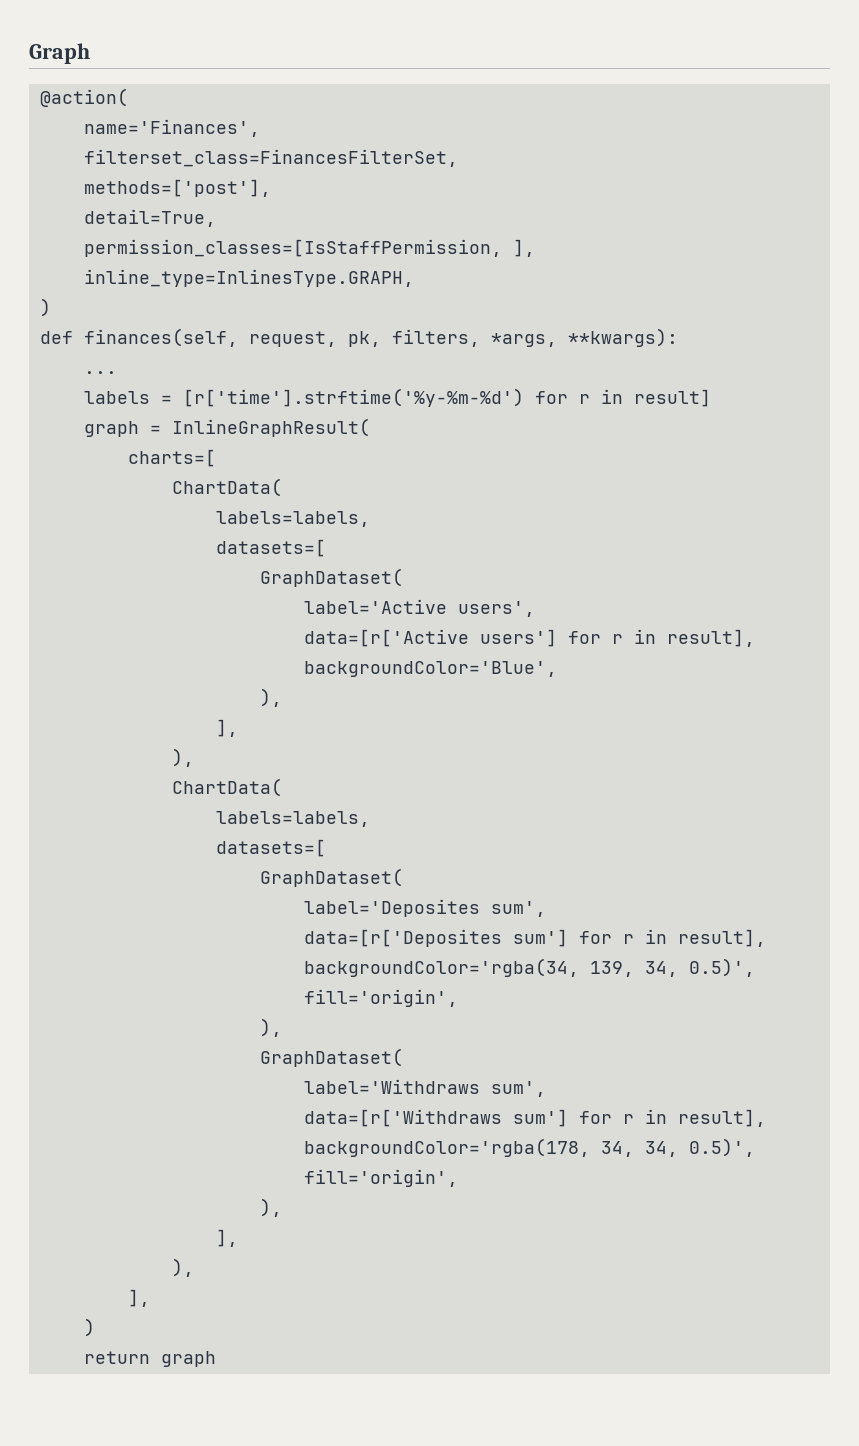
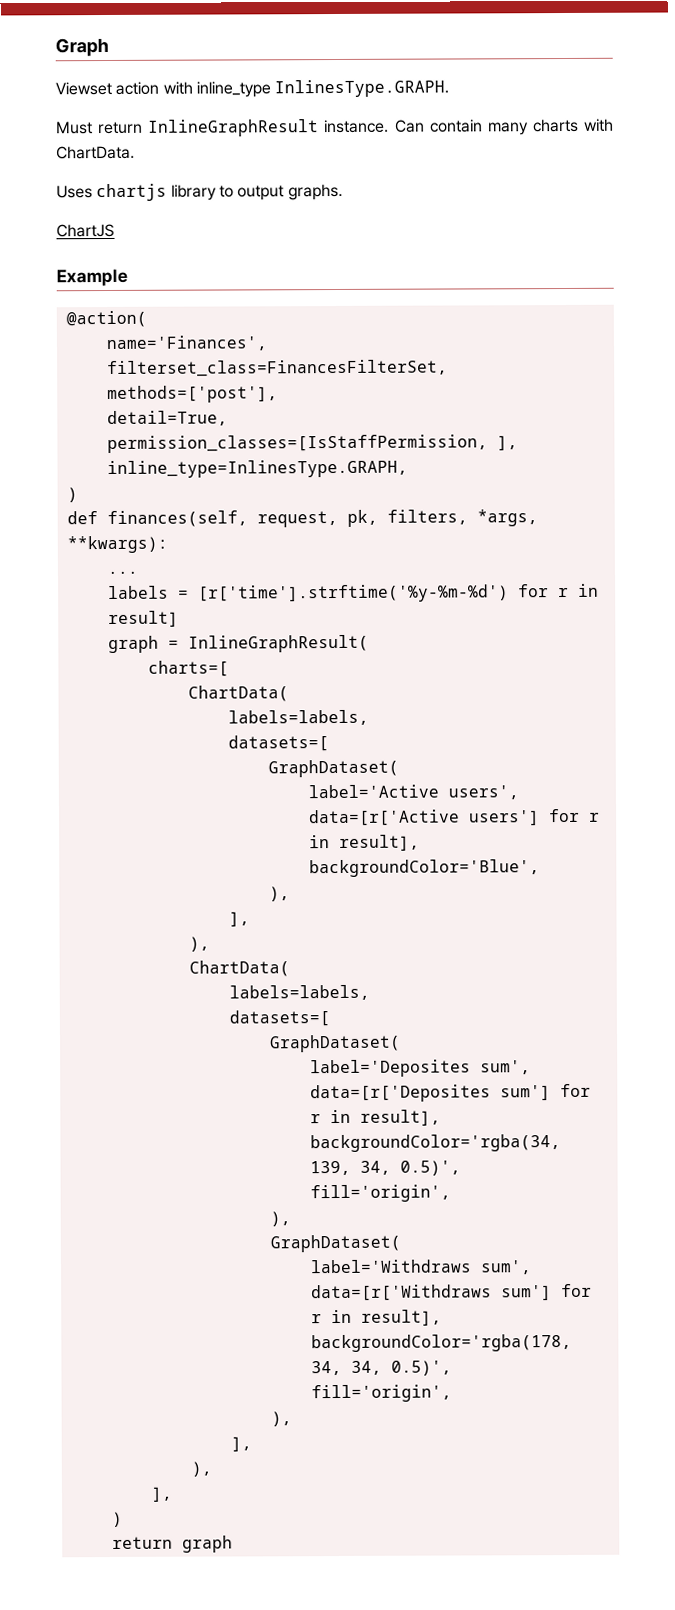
+ Viewset action with inline_type InlinesType.GRAPH.
+ Must return InlineGraphResult instance. Can contain many charts with ChartData.
+ Uses chartjs library to output graphs.
+ ChartJS
+ Example

